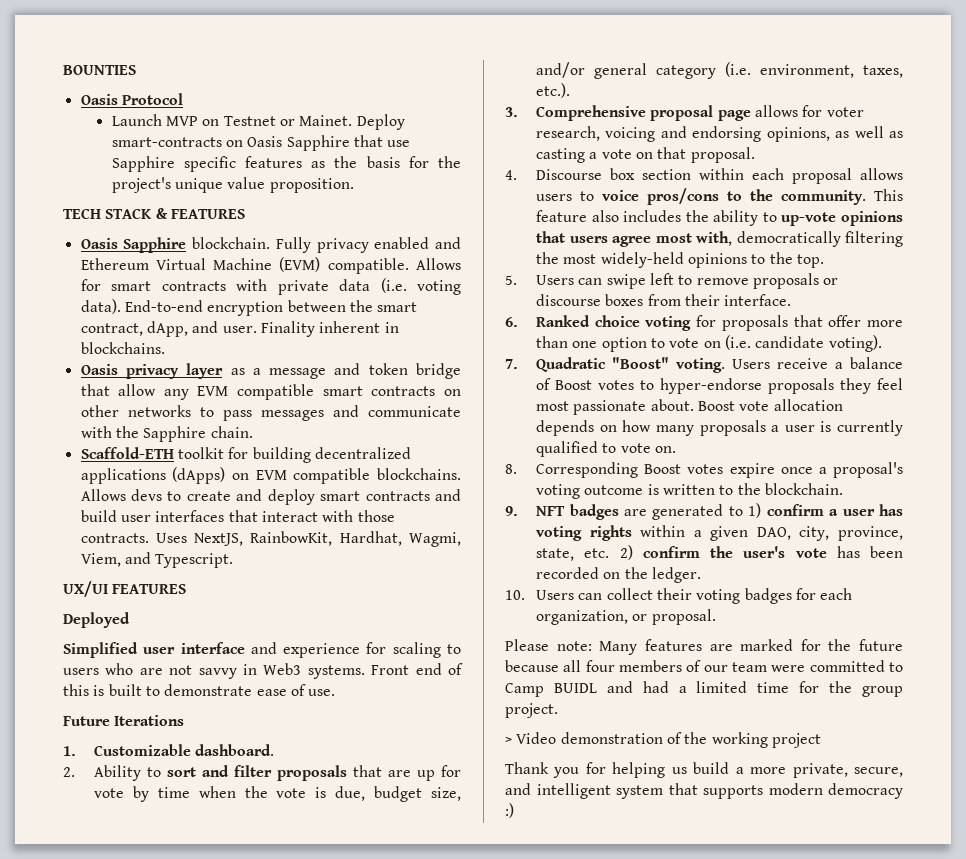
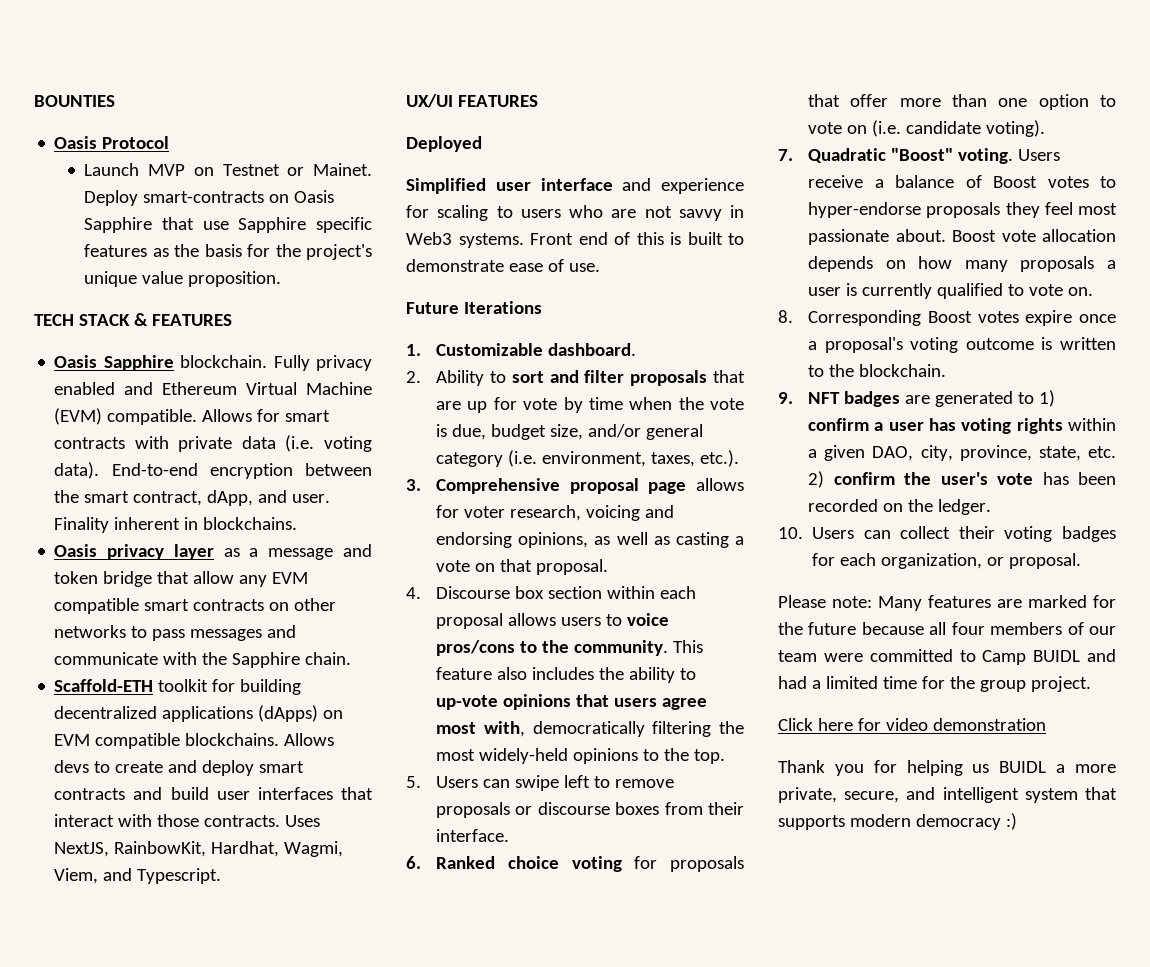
- > Video demonstration of the working project
+ Click here for video demonstration
- Thank you for helping us build a more private, secure, and intelligent system that supports modern democracy :)
+ Thank you for helping us BUIDL a more private, secure, and intelligent system that supports modern democracy :)

